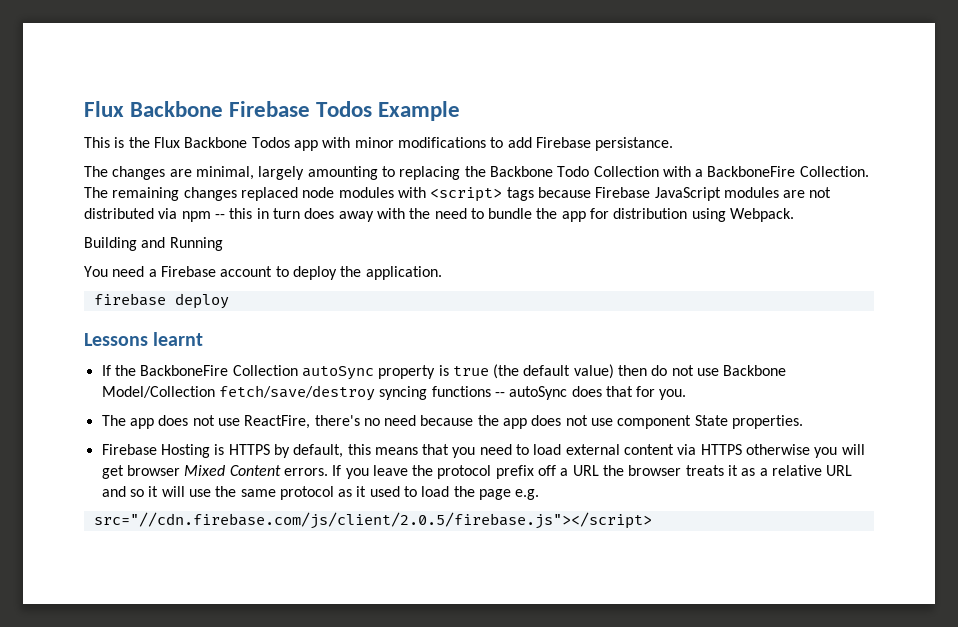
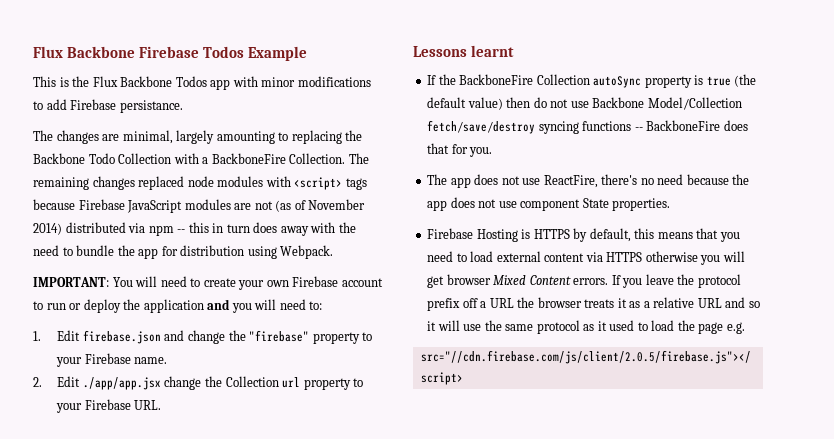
- The remaining changes replaced node modules with <script> tags because Firebase JavaScript modules are not distributed via npm -- this in turn does away with the need to bundle the app for distribution using Webpack.
+ The remaining changes replaced node modules with <script> tags because Firebase JavaScript modules are not (as of November 2014) distributed via npm -- this in turn does away with the need to bundle the app for distribution using Webpack.
- Building and Running
- You need a Firebase account to deploy the application.
- firebase deploy
+ IMPORTANT: You will need to create your own Firebase account to run or deploy the application and you will need to:
+ 1. Edit firebase.json and change the "firebase" property to your Firebase name.
+ 2. Edit ./app/app.jsx change the Collection url property to your Firebase URL.
- If the BackboneFire Collection autoSync property is true (the default value) then do not use Backbone Model/Collection fetch/save/destroy syncing functions -- autoSync does that for you.
+ If the BackboneFire Collection autoSync property is true (the default value) then do not use Backbone Model/Collection fetch/save/destroy syncing functions -- BackboneFire does that for you.

